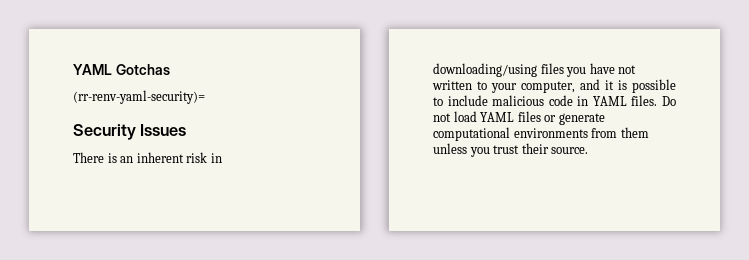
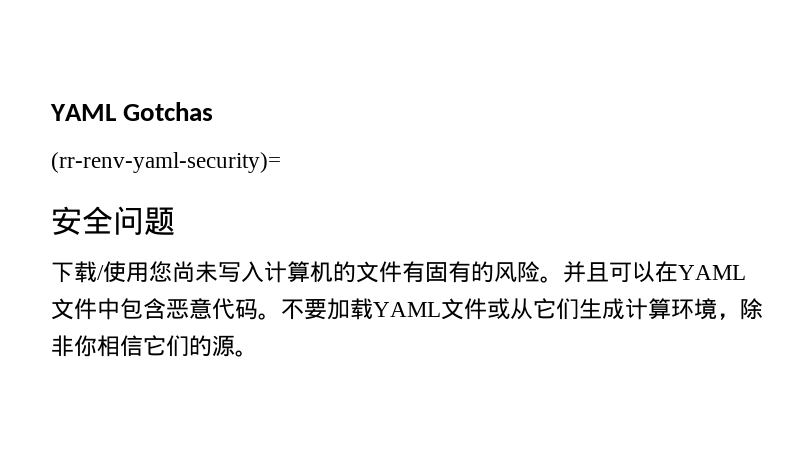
- Security Issues
- There is an inherent risk in downloading/using files you have not written to your computer, and it is possible to include malicious code in YAML files. Do not load YAML files or generate computational environments from them unless you trust their source.
+ 安全问题
+ 下载/使用您尚未写入计算机的文件有固有的风险。并且可以在YAML文件中包含恶意代码。不要加载YAML文件或从它们生成计算环境，除非你相信它们的源。

